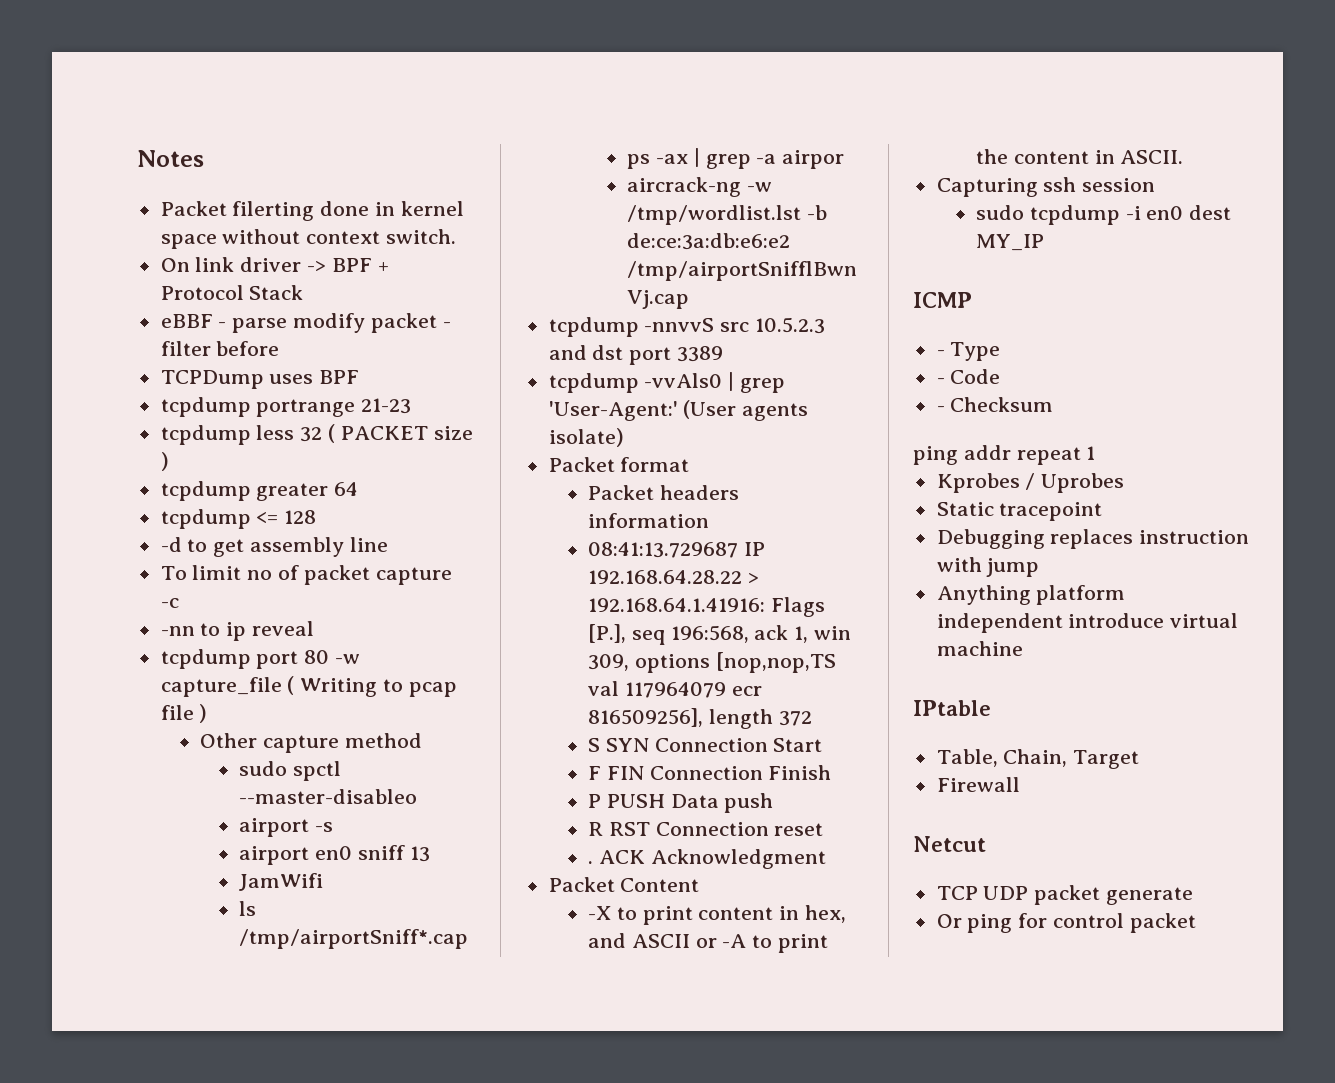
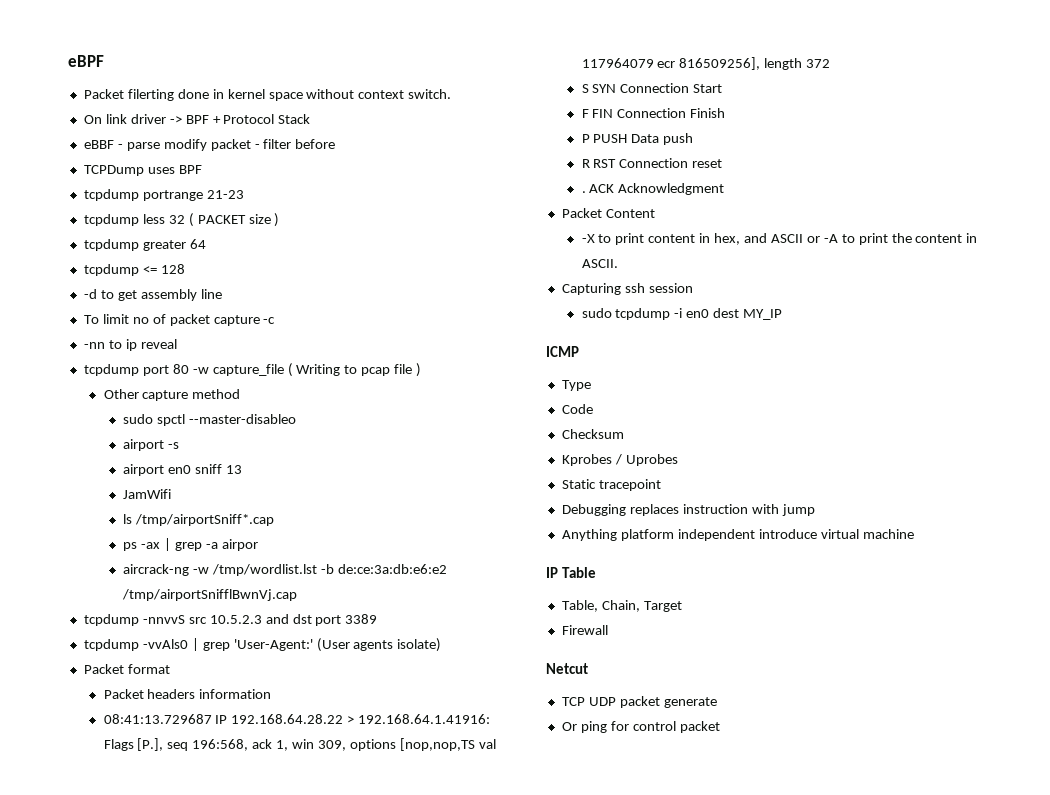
- Notes
+ eBPF
- - Type
+ Type
- - Code
+ Code
- - Checksum
+ Checksum
- ping addr repeat 1
- IPtable
+ IP Table

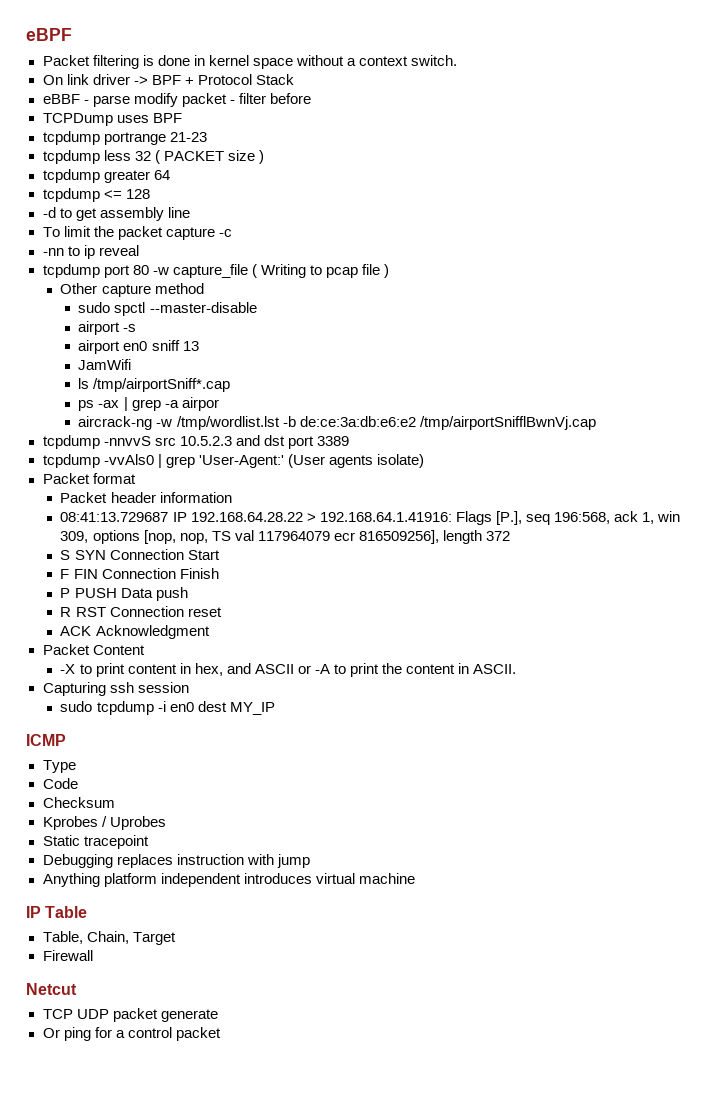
- Packet filerting done in kernel space without context switch.
+ Packet filtering is done in kernel space without a context switch.
- To limit no of packet capture -c
+ To limit the packet capture -c
- sudo spctl --master-disableo
+ sudo spctl --master-disable
- Packet headers information
+ Packet header information
- 08:41:13.729687 IP 192.168.64.28.22 > 192.168.64.1.41916: Flags [P.], seq 196:568, ack 1, win 309, options [nop,nop,TS val 117964079 ecr 816509256], length 372
+ 08:41:13.729687 IP 192.168.64.28.22 > 192.168.64.1.41916: Flags [P.], seq 196:568, ack 1, win 309, options [nop, nop, TS val 117964079 ecr 816509256], length 372
- .
- Anything platform independent introduce virtual machine
+ Anything platform independent introduces virtual machine
- Or ping for control packet
+ Or ping for a control packet

